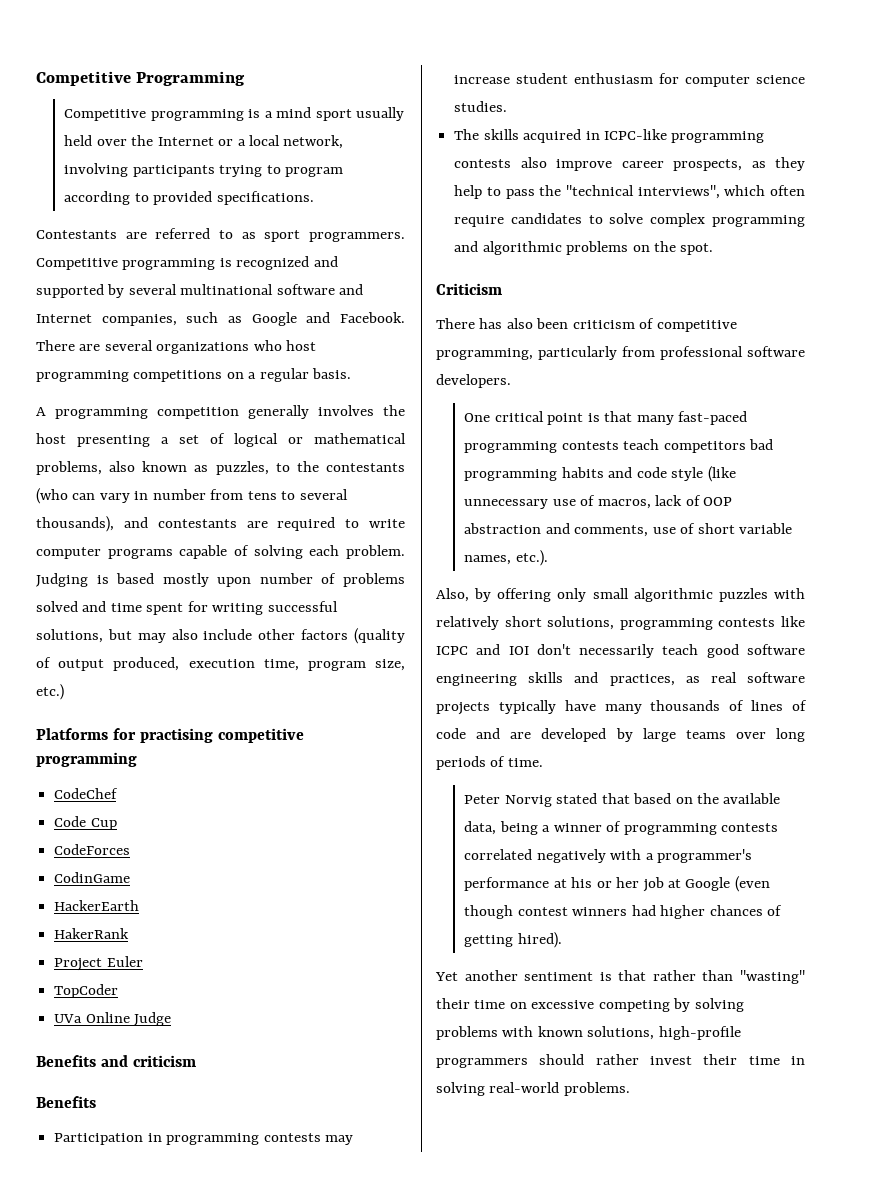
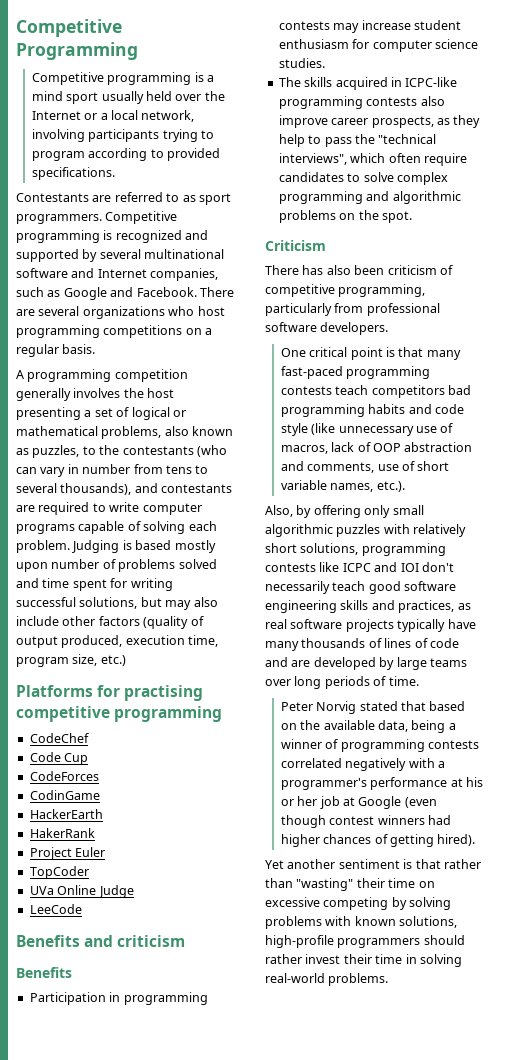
+ LeeCode

